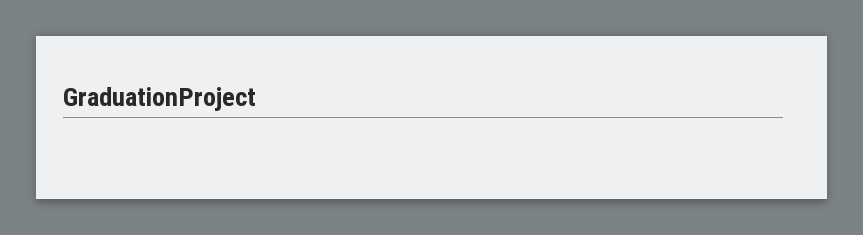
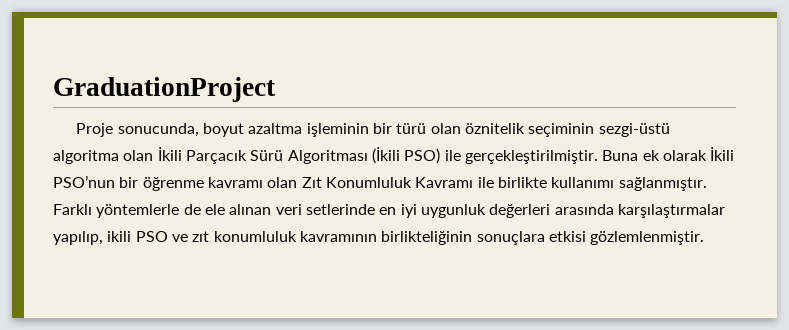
+ Proje sonucunda, boyut azaltma işleminin bir türü olan öznitelik seçiminin sezgi-üstü algoritma olan İkili Parçacık Sürü Algoritması (İkili PSO) ile gerçekleştirilmiştir. Buna ek olarak İkili PSO’nun bir öğrenme kavramı olan Zıt Konumluluk Kavramı ile birlikte kullanımı sağlanmıştır. Farklı yöntemlerle de ele alınan veri setlerinde en iyi uygunluk değerleri arasında karşılaştırmalar yapılıp, ikili PSO ve zıt konumluluk kavramının birlikteliğinin sonuçlara etkisi gözlemlenmiştir.

